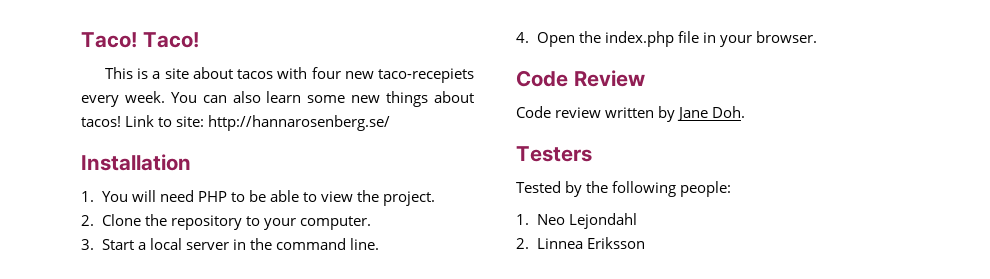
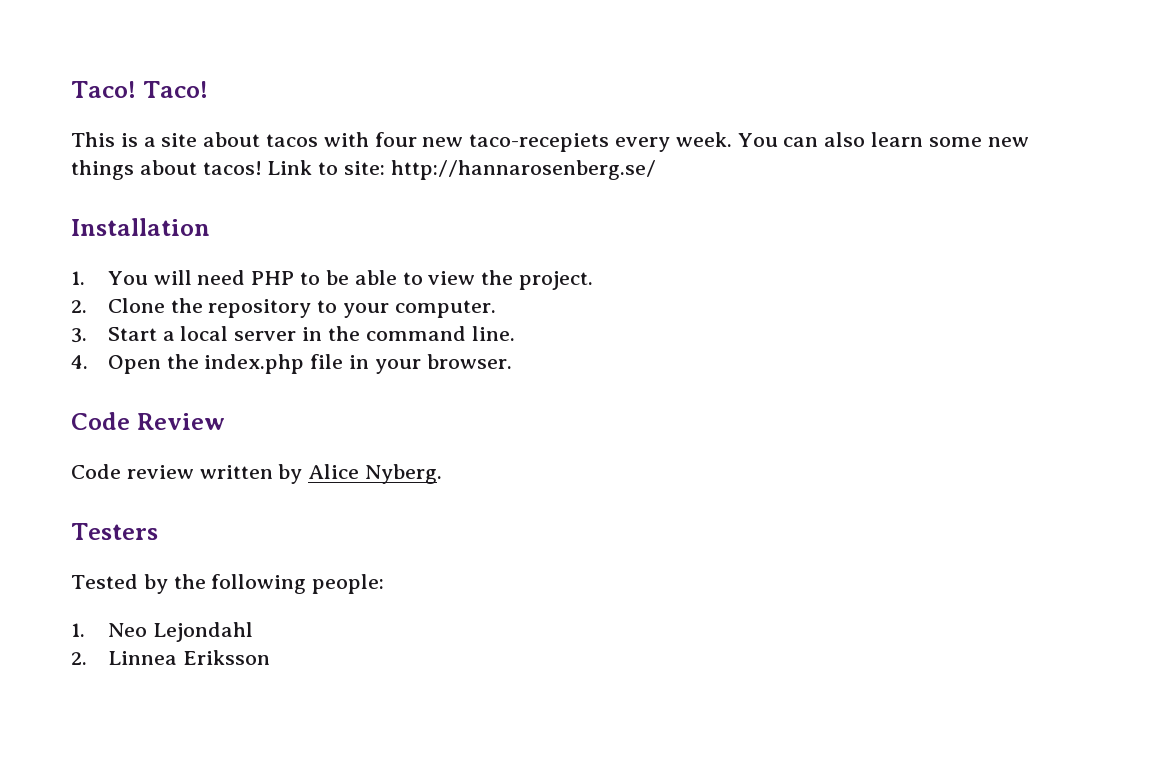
- Code review written by Jane Doh.
+ Code review written by Alice Nyberg.

